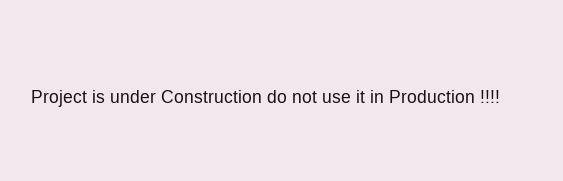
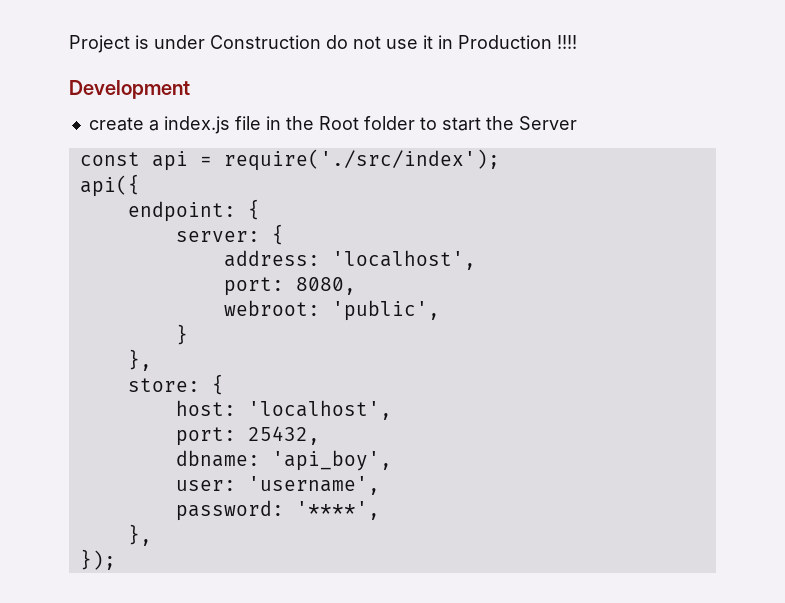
+ Development
+ create a index.js file in the Root folder to start the Server
+ const api = require('./src/index');
+ api({
+ endpoint: {
+ server: {
+ address: 'localhost',
+ port: 8080,
+ webroot: 'public',
+ }
+ },
+ store: {
+ host: 'localhost',
+ port: 25432,
+ dbname: 'api_boy',
+ user: 'username',
+ password: '****',
+ },
+ });

